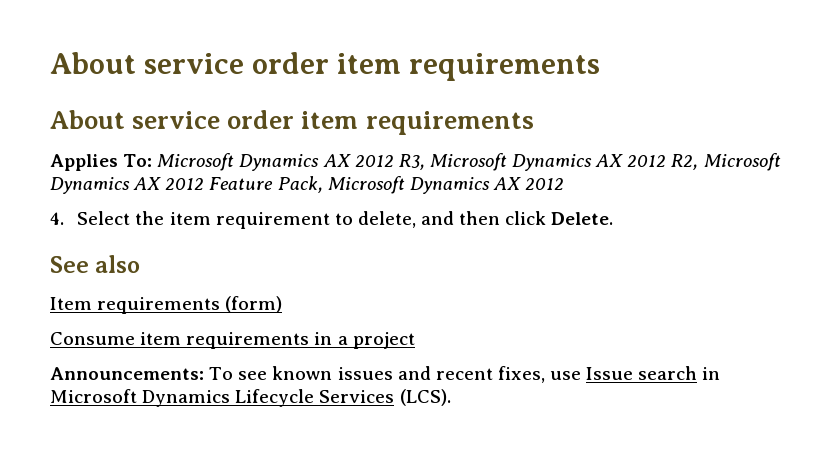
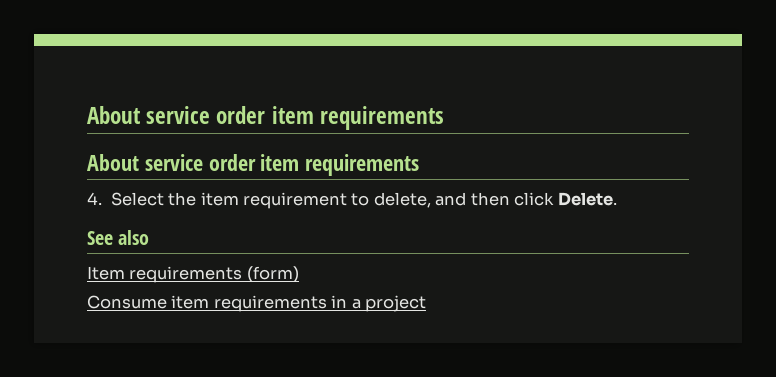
- Applies To: Microsoft Dynamics AX 2012 R3, Microsoft Dynamics AX 2012 R2, Microsoft Dynamics AX 2012 Feature Pack, Microsoft Dynamics AX 2012
- Announcements: To see known issues and recent fixes, use Issue search in Microsoft Dynamics Lifecycle Services (LCS).

